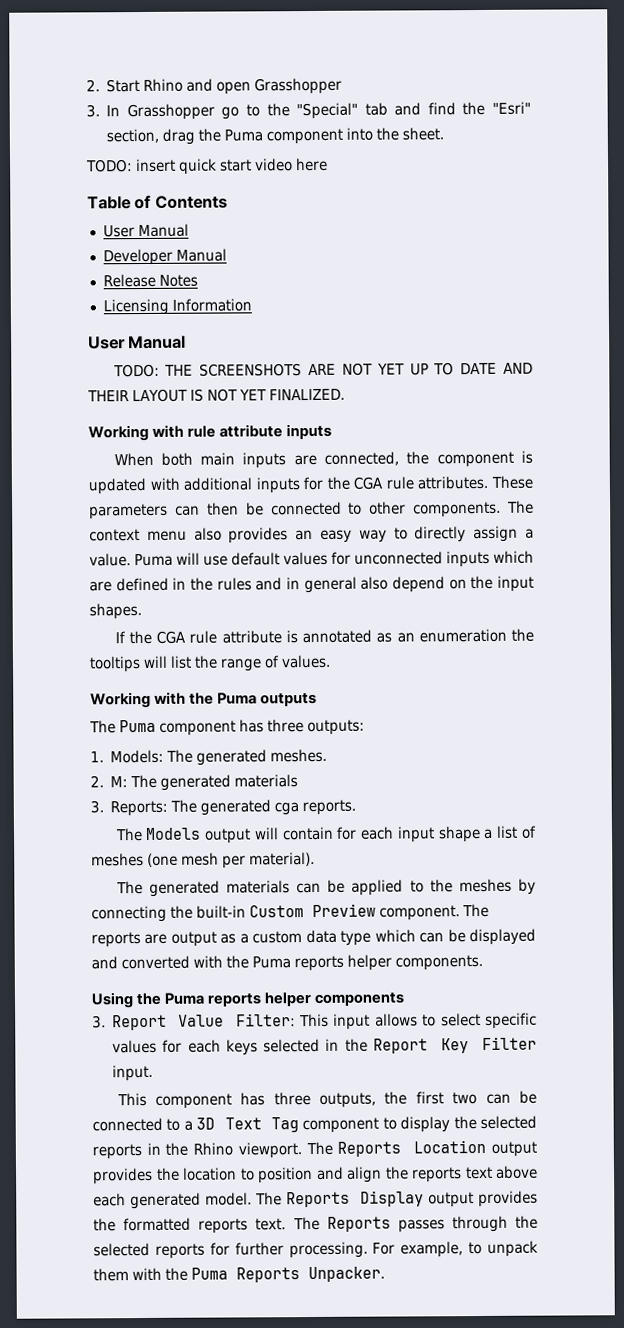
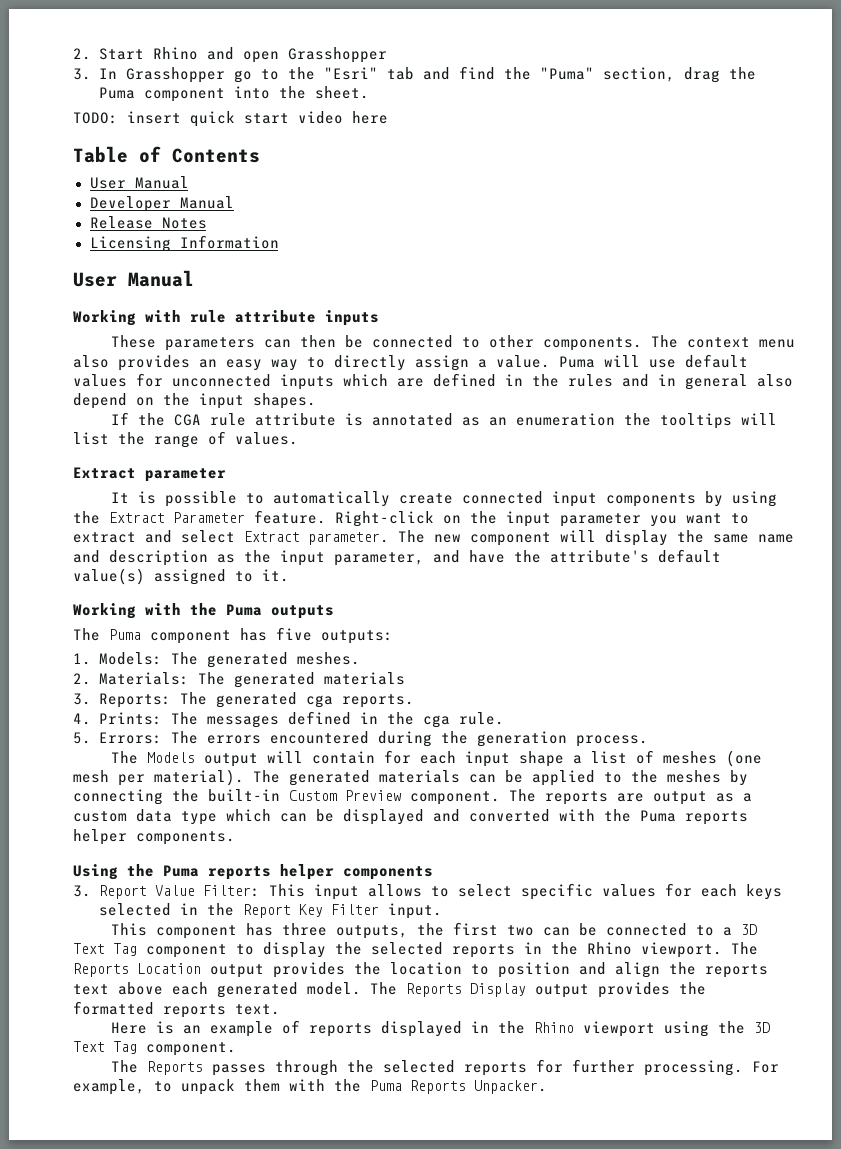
- 3. In Grasshopper go to the "Special" tab and find the "Esri" section, drag the Puma component into the sheet.
+ 3. In Grasshopper go to the "Esri" tab and find the "Puma" section, drag the Puma component into the sheet.
- TODO: THE SCREENSHOTS ARE NOT YET UP TO DATE AND THEIR LAYOUT IS NOT YET FINALIZED.
- When both main inputs are connected, the component is updated with additional inputs for the CGA rule attributes.
+ Extract parameter
+ It is possible to automatically create connected input components by using the Extract Parameter feature. Right-click on the input parameter you want to extract and select Extract parameter. The new component will display the same name and description as the input parameter, and have the attribute's default value(s) assigned to it.
- The Puma component has three outputs:
+ The Puma component has five outputs:
- 2. M: The generated materials
+ 2. Materials: The generated materials
+ 4. Prints: The messages defined in the cga rule.
+ 5. Errors: The errors encountered during the generation process.
- The Models output will contain for each input shape a list of meshes (one mesh per material).
- The generated materials can be applied to the meshes by connecting the built-in Custom Preview component.
+ The Models output will contain for each input shape a list of meshes (one mesh per material). The generated materials can be applied to the meshes by connecting the built-in Custom Preview component.
- The Reports Display output provides the formatted reports text. The Reports passes through the selected reports for further processing.
+ The Reports Display output provides the formatted reports text.
+ Here is an example of reports displayed in the Rhino viewport using the 3D Text Tag component.
+ The Reports passes through the selected reports for further processing.

